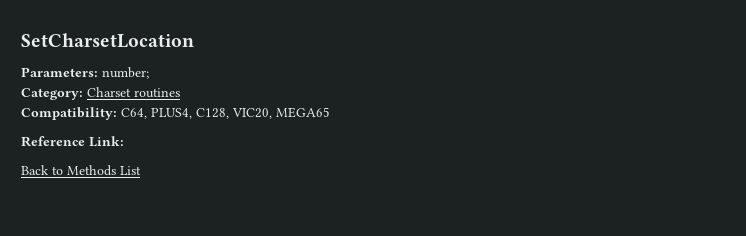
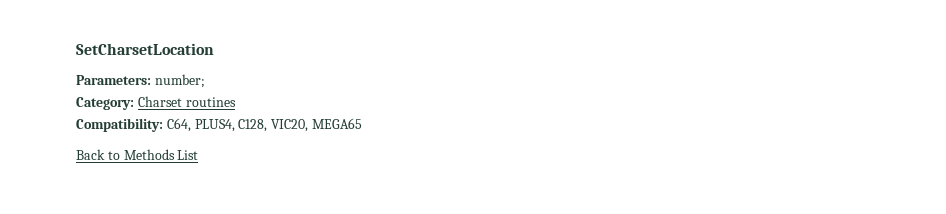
- Reference Link:

